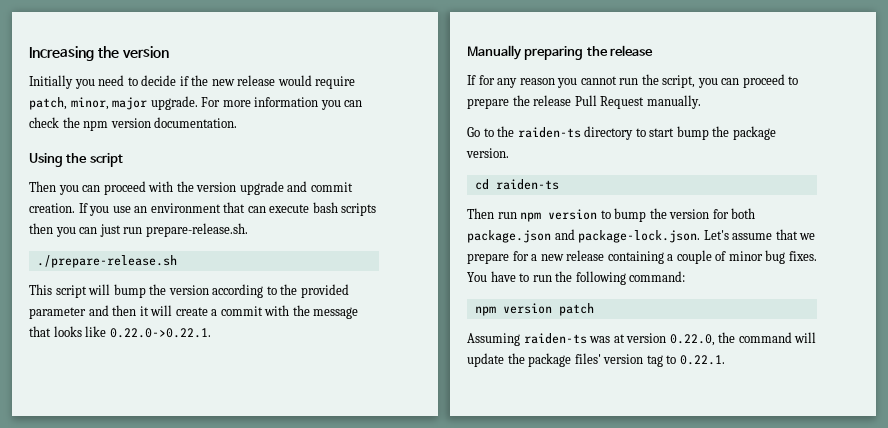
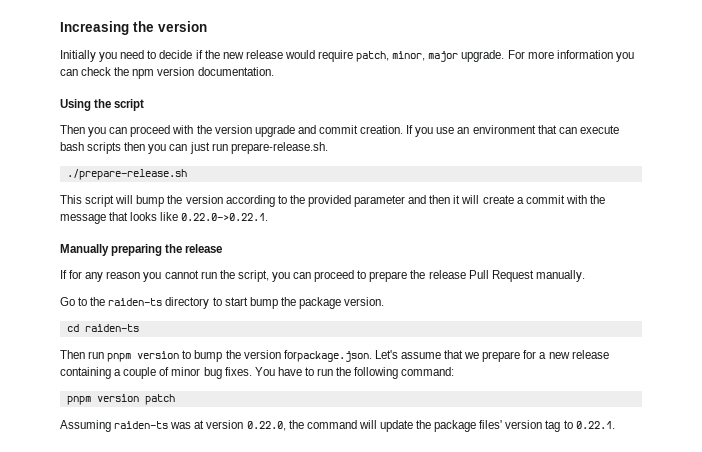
- Then run npm version to bump the version for both package.json and package-lock.json. Let's assume that we prepare for a new release containing a couple of minor bug fixes.
+ Then run pnpm version to bump the version forpackage.json. Let's assume that we prepare for a new release containing a couple of minor bug fixes.
- npm version patch
+ pnpm version patch

